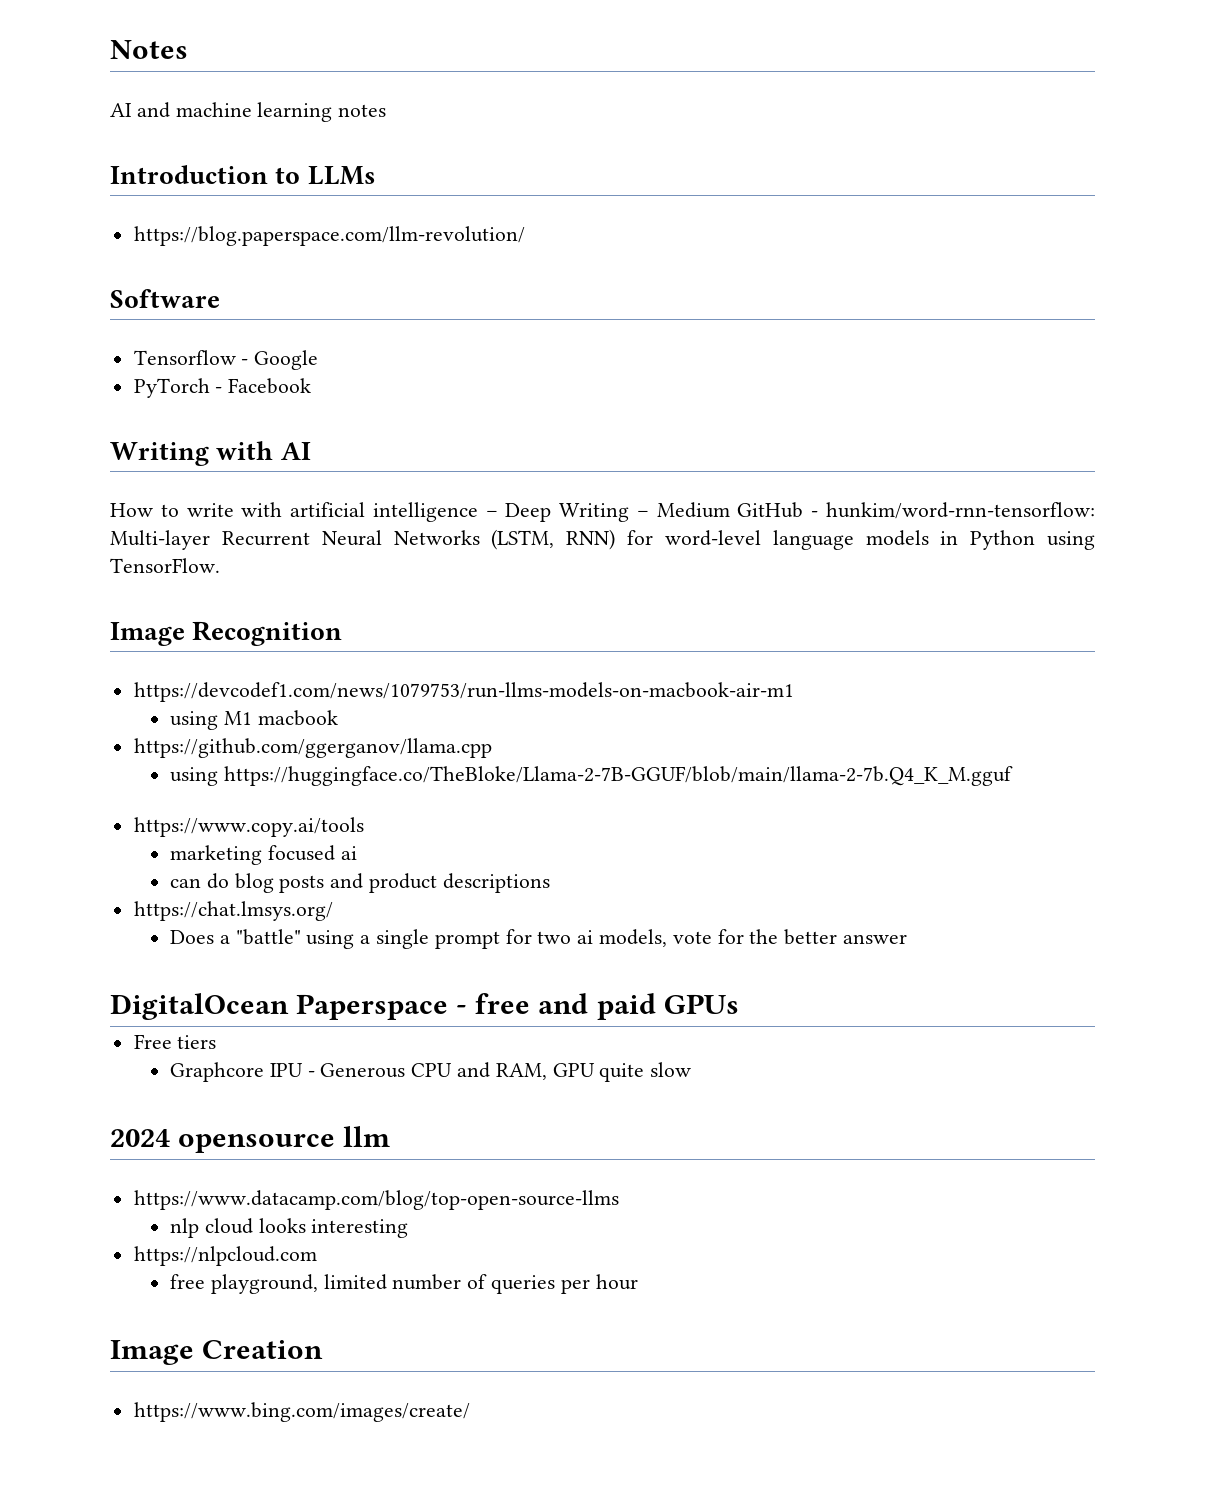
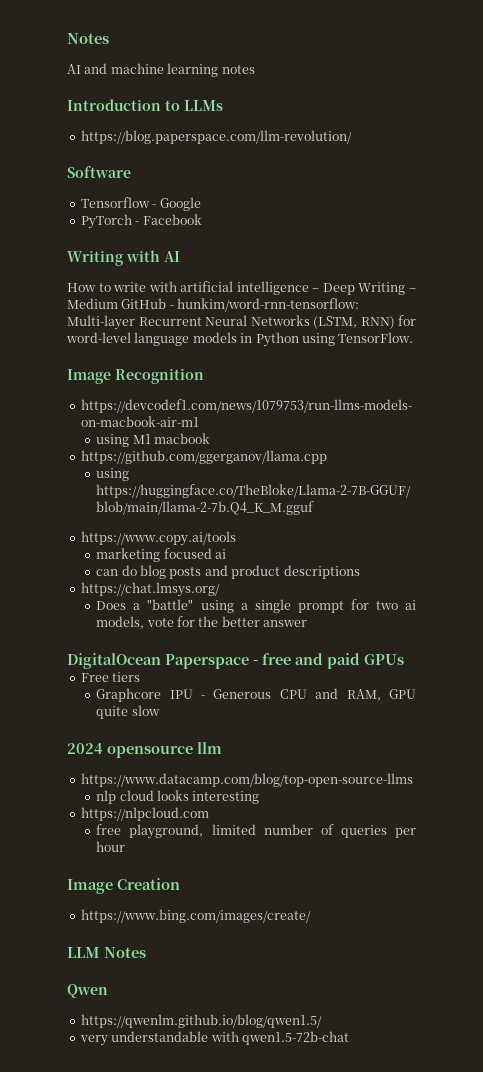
+ LLM Notes
+ Qwen
+ https://qwenlm.github.io/blog/qwen1.5/
+ very understandable with qwen1.5-72b-chat

